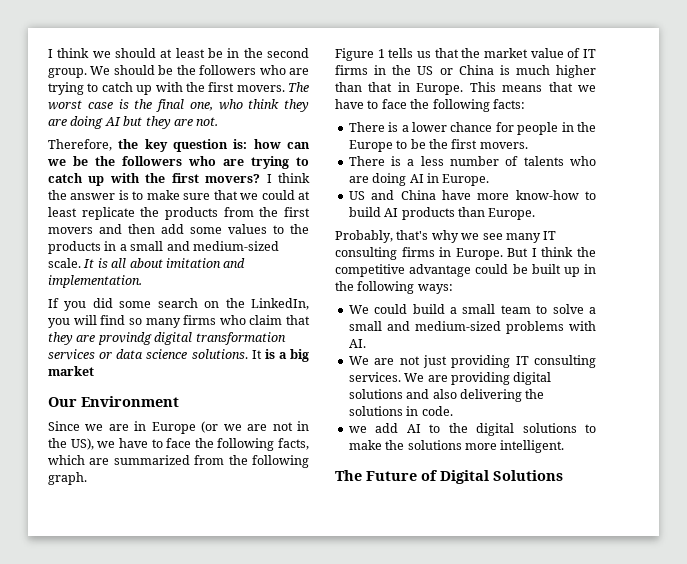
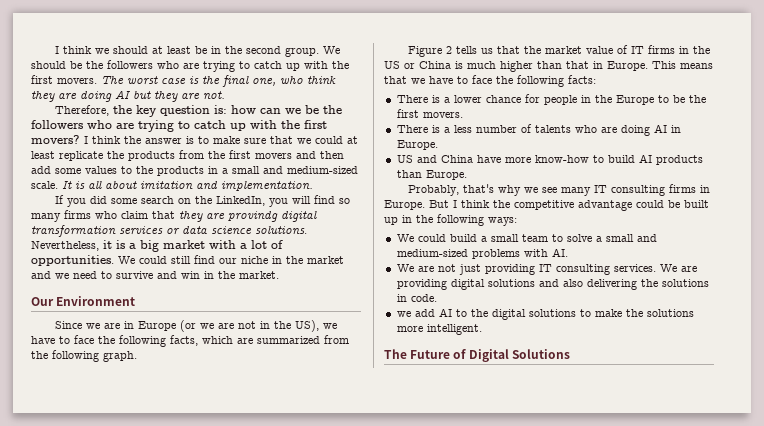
- It is a big market
+ Nevertheless, it is a big market with a lot of opportunities. We could still find our niche in the market and we need to survive and win in the market.
- Figure 1 tells us that the market value of IT firms in the US or China is much higher than that in Europe.
+ Figure 2 tells us that the market value of IT firms in the US or China is much higher than that in Europe.

